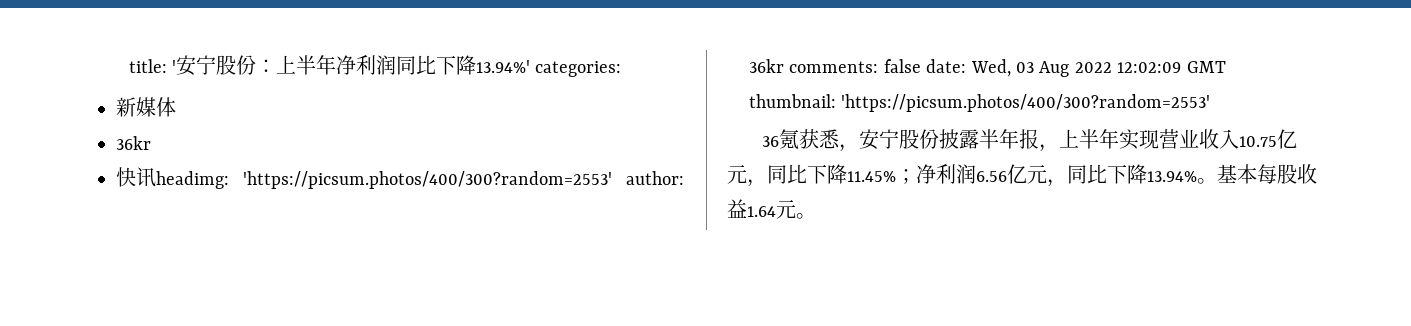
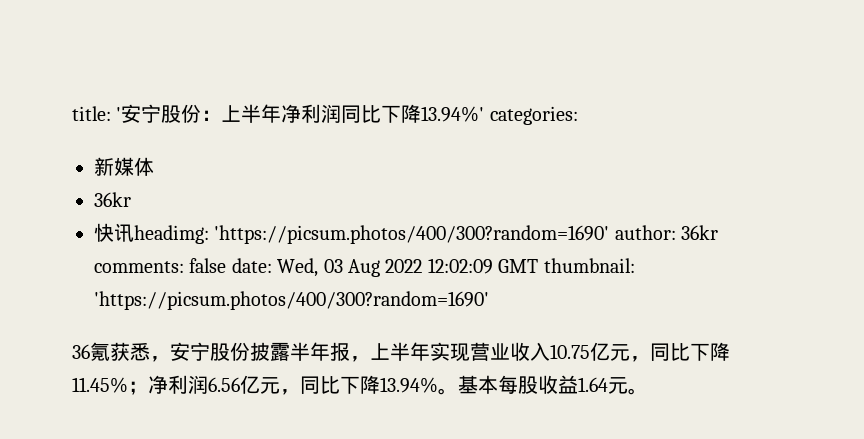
- 快讯headimg: 'https://picsum.photos/400/300?random=2553' author: 36kr comments: false date: Wed, 03 Aug 2022 12:02:09 GMT thumbnail: 'https://picsum.photos/400/300?random=2553'
+ 快讯headimg: 'https://picsum.photos/400/300?random=1690' author: 36kr comments: false date: Wed, 03 Aug 2022 12:02:09 GMT thumbnail: 'https://picsum.photos/400/300?random=1690'

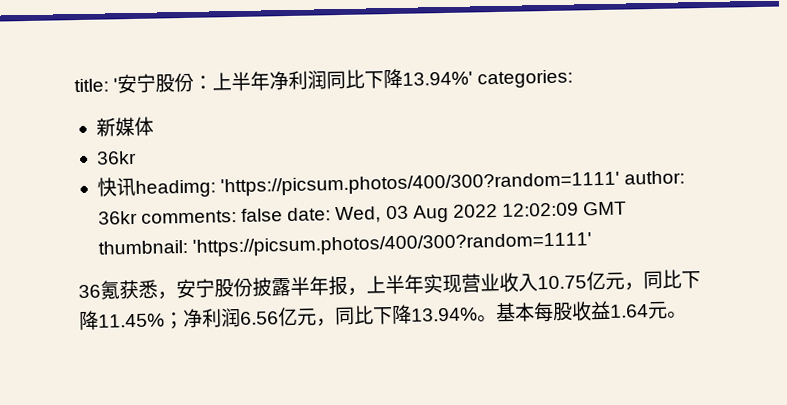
- 快讯headimg: 'https://picsum.photos/400/300?random=1690' author: 36kr comments: false date: Wed, 03 Aug 2022 12:02:09 GMT thumbnail: 'https://picsum.photos/400/300?random=1690'
+ 快讯headimg: 'https://picsum.photos/400/300?random=1111' author: 36kr comments: false date: Wed, 03 Aug 2022 12:02:09 GMT thumbnail: 'https://picsum.photos/400/300?random=1111'

